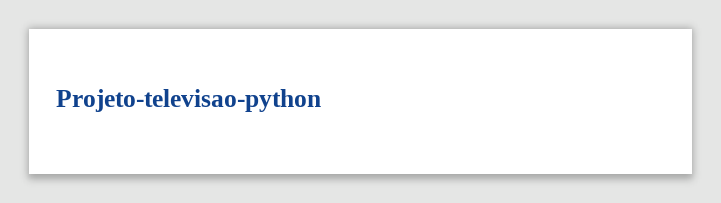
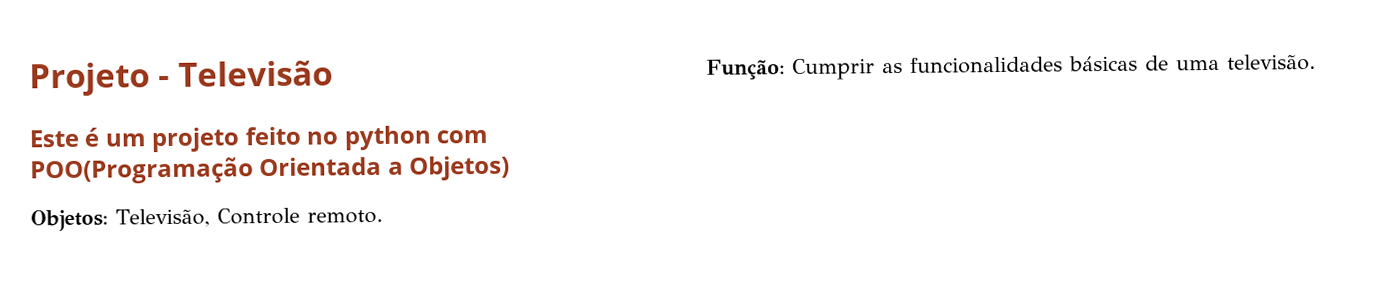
- Projeto-televisao-python
+ Projeto - Televisão
+ Este é um projeto feito no python com POO(Programação Orientada a Objetos)
+ Objetos: Televisão, Controle remoto.
+ Função: Cumprir as funcionalidades básicas de uma televisão.

